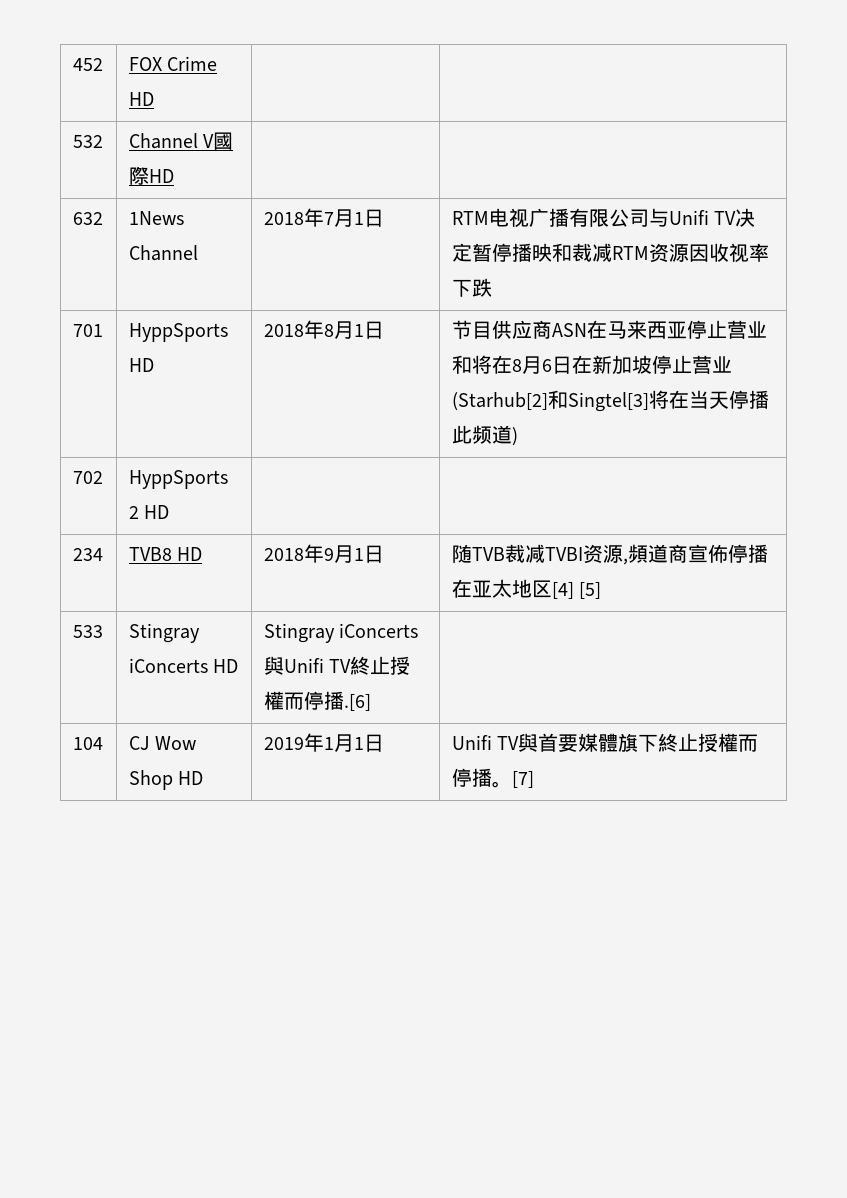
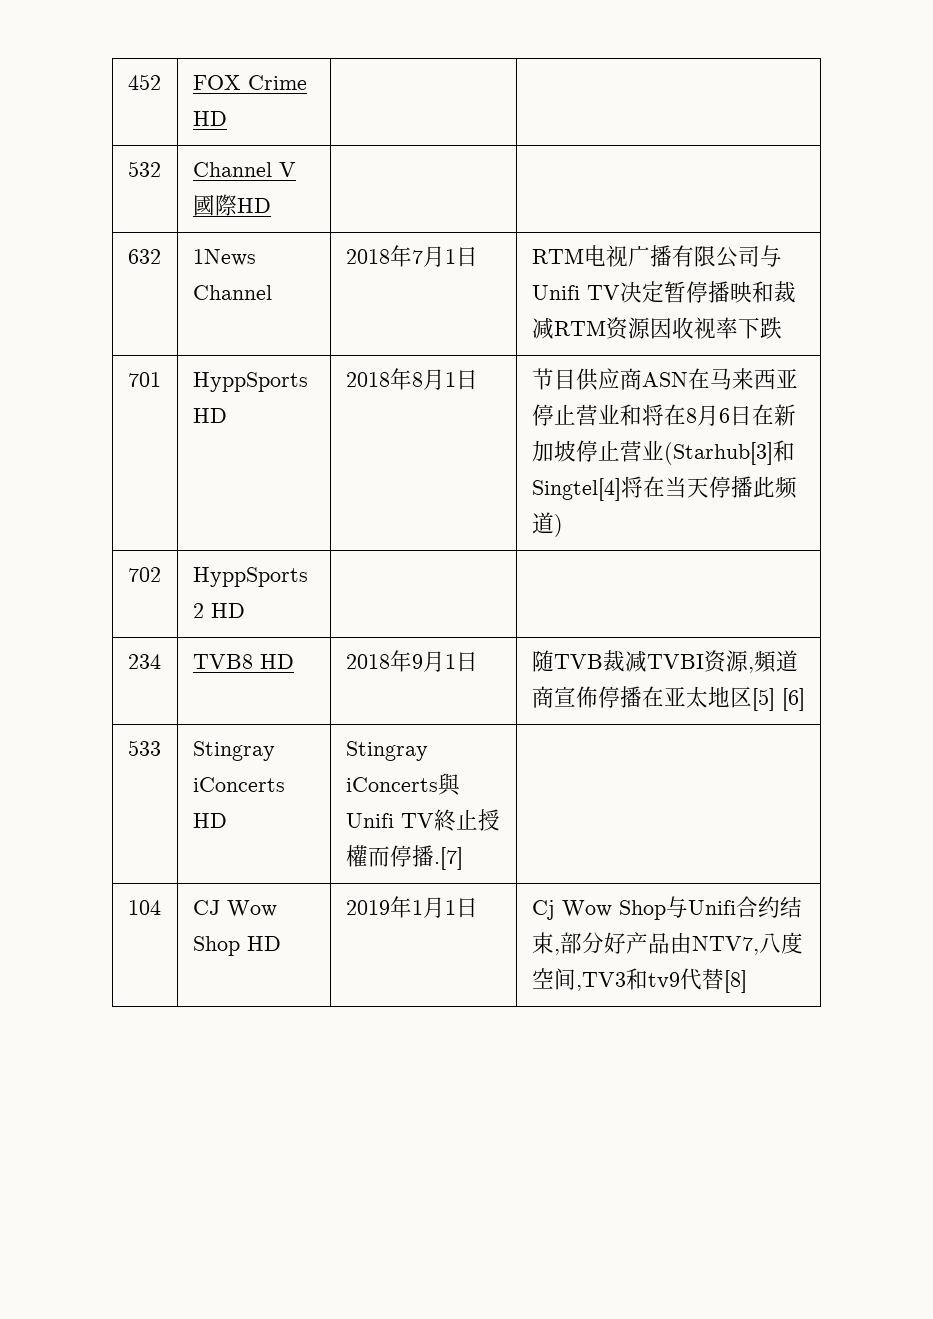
- 701 | HyppSports HD | 2018年8月1日 | 节目供应商ASN在马来西亚停止营业和将在8月6日在新加坡停止营业(Starhub[2]和Singtel[3]将在当天停播此频道)
+ 701 | HyppSports HD | 2018年8月1日 | 节目供应商ASN在马来西亚停止营业和将在8月6日在新加坡停止营业(Starhub[3]和Singtel[4]将在当天停播此频道)
- 234 | TVB8 HD | 2018年9月1日 | 随TVB裁减TVBI资源,頻道商宣佈停播在亚太地区[4] [5]
+ 234 | TVB8 HD | 2018年9月1日 | 随TVB裁减TVBI资源,頻道商宣佈停播在亚太地区[5] [6]
- 533 | Stingray iConcerts HD | Stingray iConcerts與Unifi TV終止授權而停播.[6] |
+ 533 | Stingray iConcerts HD | Stingray iConcerts與Unifi TV終止授權而停播.[7] |
- 104 | CJ Wow Shop HD | 2019年1月1日 | Unifi TV與首要媒體旗下終止授權而停播。[7]
+ 104 | CJ Wow Shop HD | 2019年1月1日 | Cj Wow Shop与Unifi合约结束,部分好产品由NTV7,八度空间,TV3和tv9代替[8]

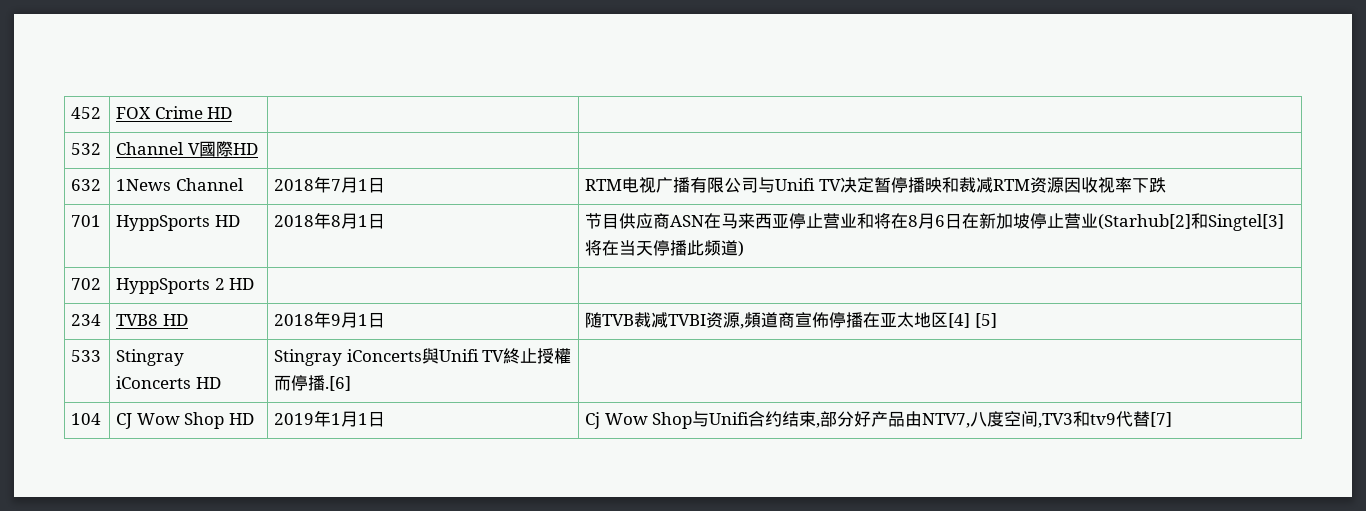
- 701 | HyppSports HD | 2018年8月1日 | 节目供应商ASN在马来西亚停止营业和将在8月6日在新加坡停止营业(Starhub[3]和Singtel[4]将在当天停播此频道)
+ 701 | HyppSports HD | 2018年8月1日 | 节目供应商ASN在马来西亚停止营业和将在8月6日在新加坡停止营业(Starhub[2]和Singtel[3]将在当天停播此频道)
- 234 | TVB8 HD | 2018年9月1日 | 随TVB裁减TVBI资源,頻道商宣佈停播在亚太地区[5] [6]
+ 234 | TVB8 HD | 2018年9月1日 | 随TVB裁减TVBI资源,頻道商宣佈停播在亚太地区[4] [5]
- 533 | Stingray iConcerts HD | Stingray iConcerts與Unifi TV終止授權而停播.[7] |
+ 533 | Stingray iConcerts HD | Stingray iConcerts與Unifi TV終止授權而停播.[6] |
- 104 | CJ Wow Shop HD | 2019年1月1日 | Cj Wow Shop与Unifi合约结束,部分好产品由NTV7,八度空间,TV3和tv9代替[8]
+ 104 | CJ Wow Shop HD | 2019年1月1日 | Cj Wow Shop与Unifi合约结束,部分好产品由NTV7,八度空间,TV3和tv9代替[7]

